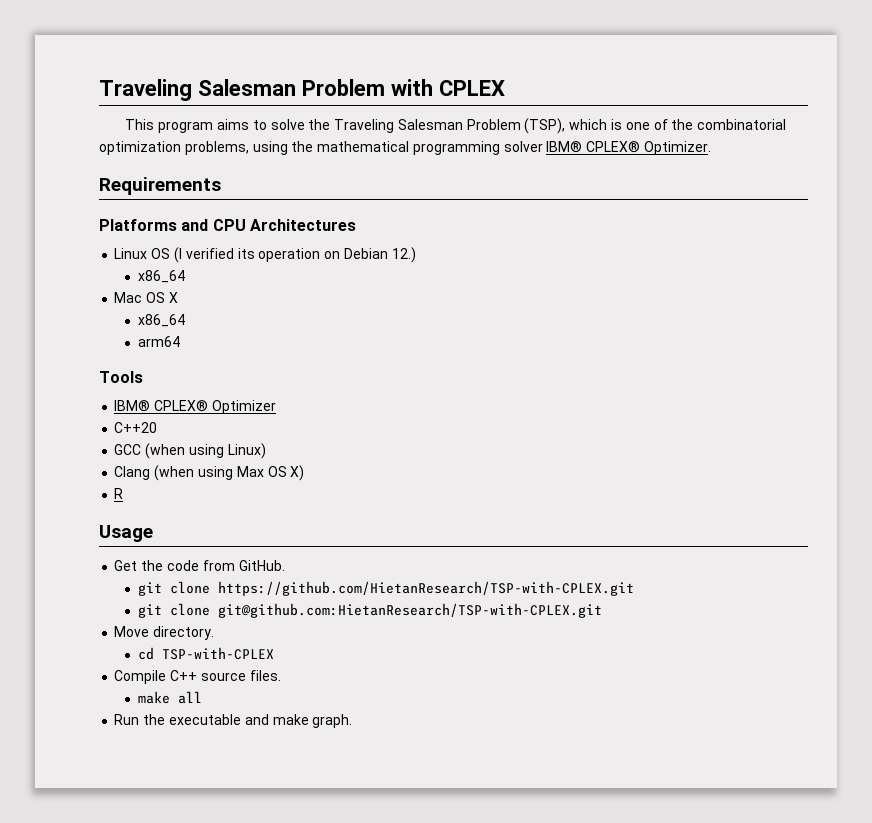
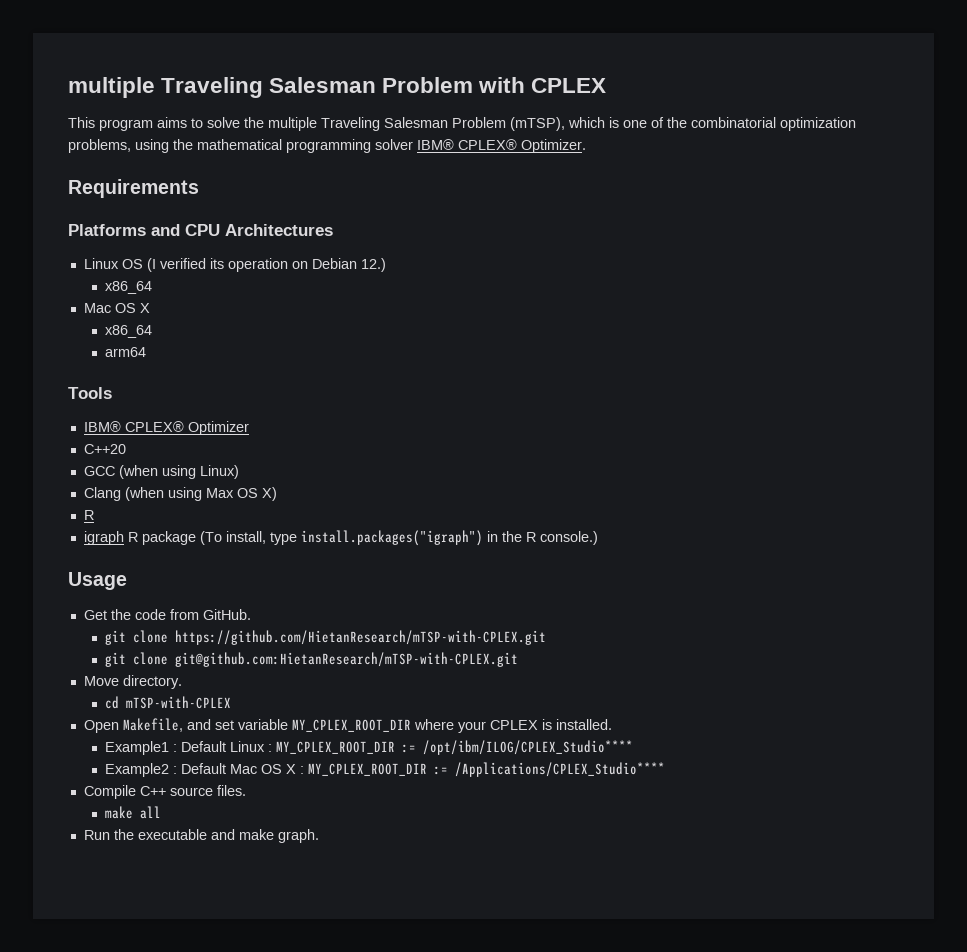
- Traveling Salesman Problem with CPLEX
+ multiple Traveling Salesman Problem with CPLEX
- This program aims to solve the Traveling Salesman Problem (TSP), which is one of the combinatorial optimization problems, using the mathematical programming solver IBM® CPLEX® Optimizer.
+ This program aims to solve the multiple Traveling Salesman Problem (mTSP), which is one of the combinatorial optimization problems, using the mathematical programming solver IBM® CPLEX® Optimizer.
+ igraph R package (To install, type install.packages("igraph") in the R console.)
- git clone https://github.com/HietanResearch/TSP-with-CPLEX.git
- git clone git@github.com:HietanResearch/TSP-with-CPLEX.git
+ git clone https://github.com/HietanResearch/mTSP-with-CPLEX.git
+ git clone git@github.com:HietanResearch/mTSP-with-CPLEX.git
- cd TSP-with-CPLEX
+ cd mTSP-with-CPLEX
+ Open Makefile, and set variable MY_CPLEX_ROOT_DIR where your CPLEX is installed.
+ Example1 : Default Linux : MY_CPLEX_ROOT_DIR := /opt/ibm/ILOG/CPLEX_Studio****
+ Example2 : Default Mac OS X : MY_CPLEX_ROOT_DIR := /Applications/CPLEX_Studio****

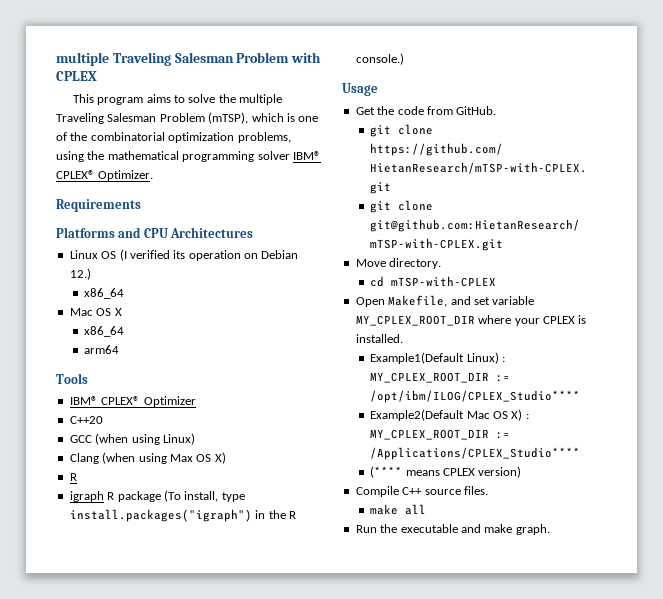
- Example1 : Default Linux : MY_CPLEX_ROOT_DIR := /opt/ibm/ILOG/CPLEX_Studio****
+ Example1(Default Linux) : MY_CPLEX_ROOT_DIR := /opt/ibm/ILOG/CPLEX_Studio****
- Example2 : Default Mac OS X : MY_CPLEX_ROOT_DIR := /Applications/CPLEX_Studio****
+ Example2(Default Mac OS X) : MY_CPLEX_ROOT_DIR := /Applications/CPLEX_Studio****
+ (**** means CPLEX version)

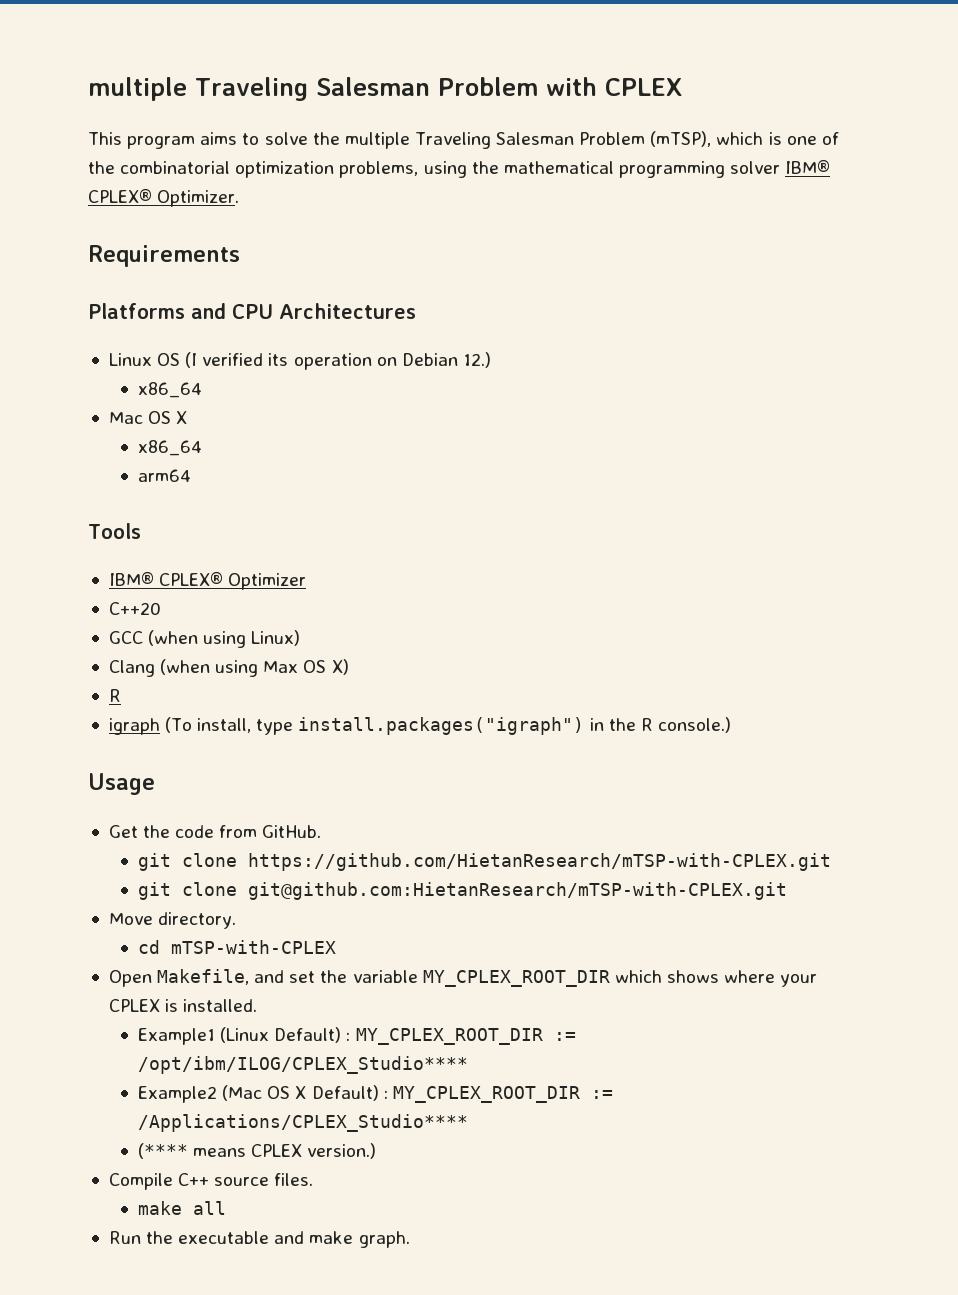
- igraph R package (To install, type install.packages("igraph") in the R console.)
+ igraph (To install, type install.packages("igraph") in the R console.)
- Open Makefile, and set variable MY_CPLEX_ROOT_DIR where your CPLEX is installed.
+ Open Makefile, and set the variable MY_CPLEX_ROOT_DIR which shows where your CPLEX is installed.
- Example1(Default Linux) : MY_CPLEX_ROOT_DIR := /opt/ibm/ILOG/CPLEX_Studio****
+ Example1 (Linux Default) : MY_CPLEX_ROOT_DIR := /opt/ibm/ILOG/CPLEX_Studio****
- Example2(Default Mac OS X) : MY_CPLEX_ROOT_DIR := /Applications/CPLEX_Studio****
+ Example2 (Mac OS X Default) : MY_CPLEX_ROOT_DIR := /Applications/CPLEX_Studio****
- (**** means CPLEX version)
+ (**** means CPLEX version.)

